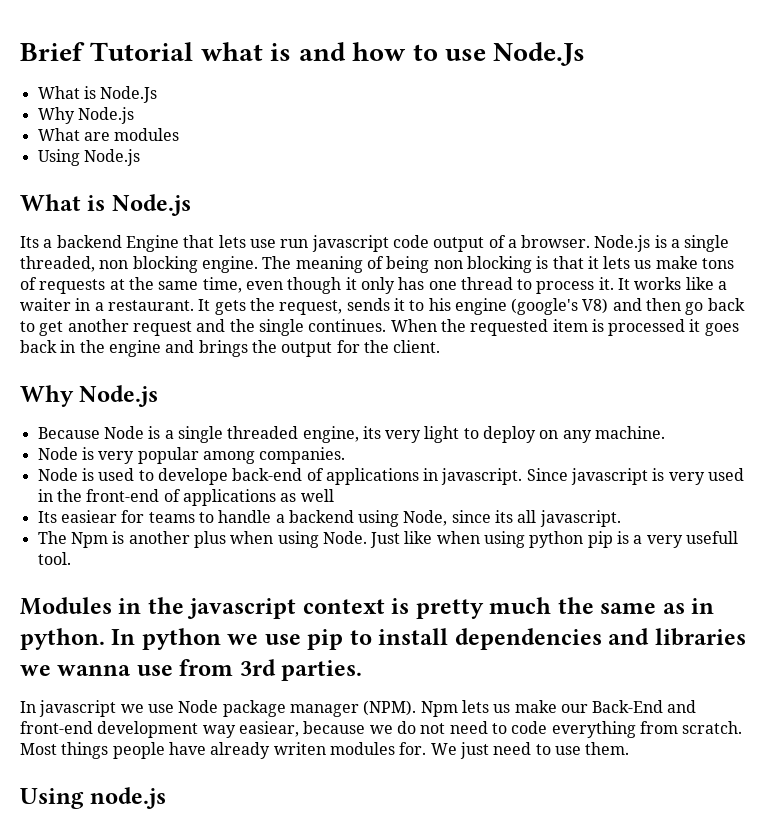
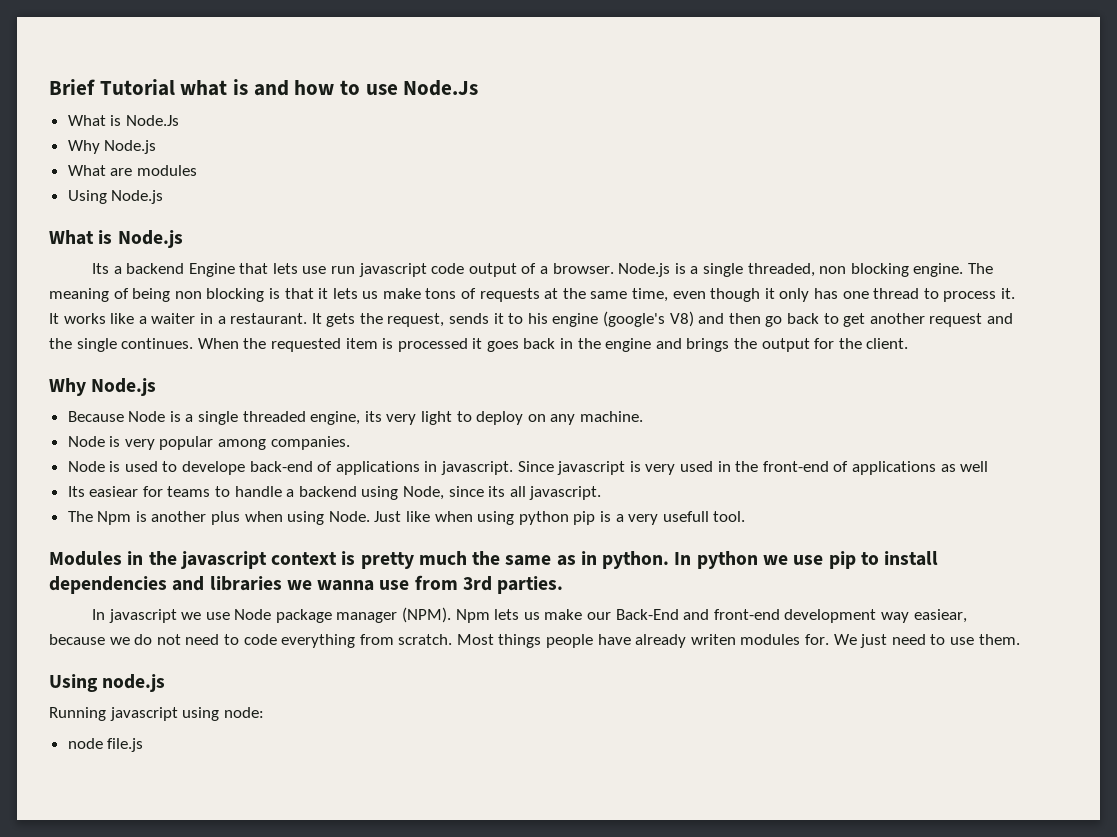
+ Running javascript using node:
+ node file.js

